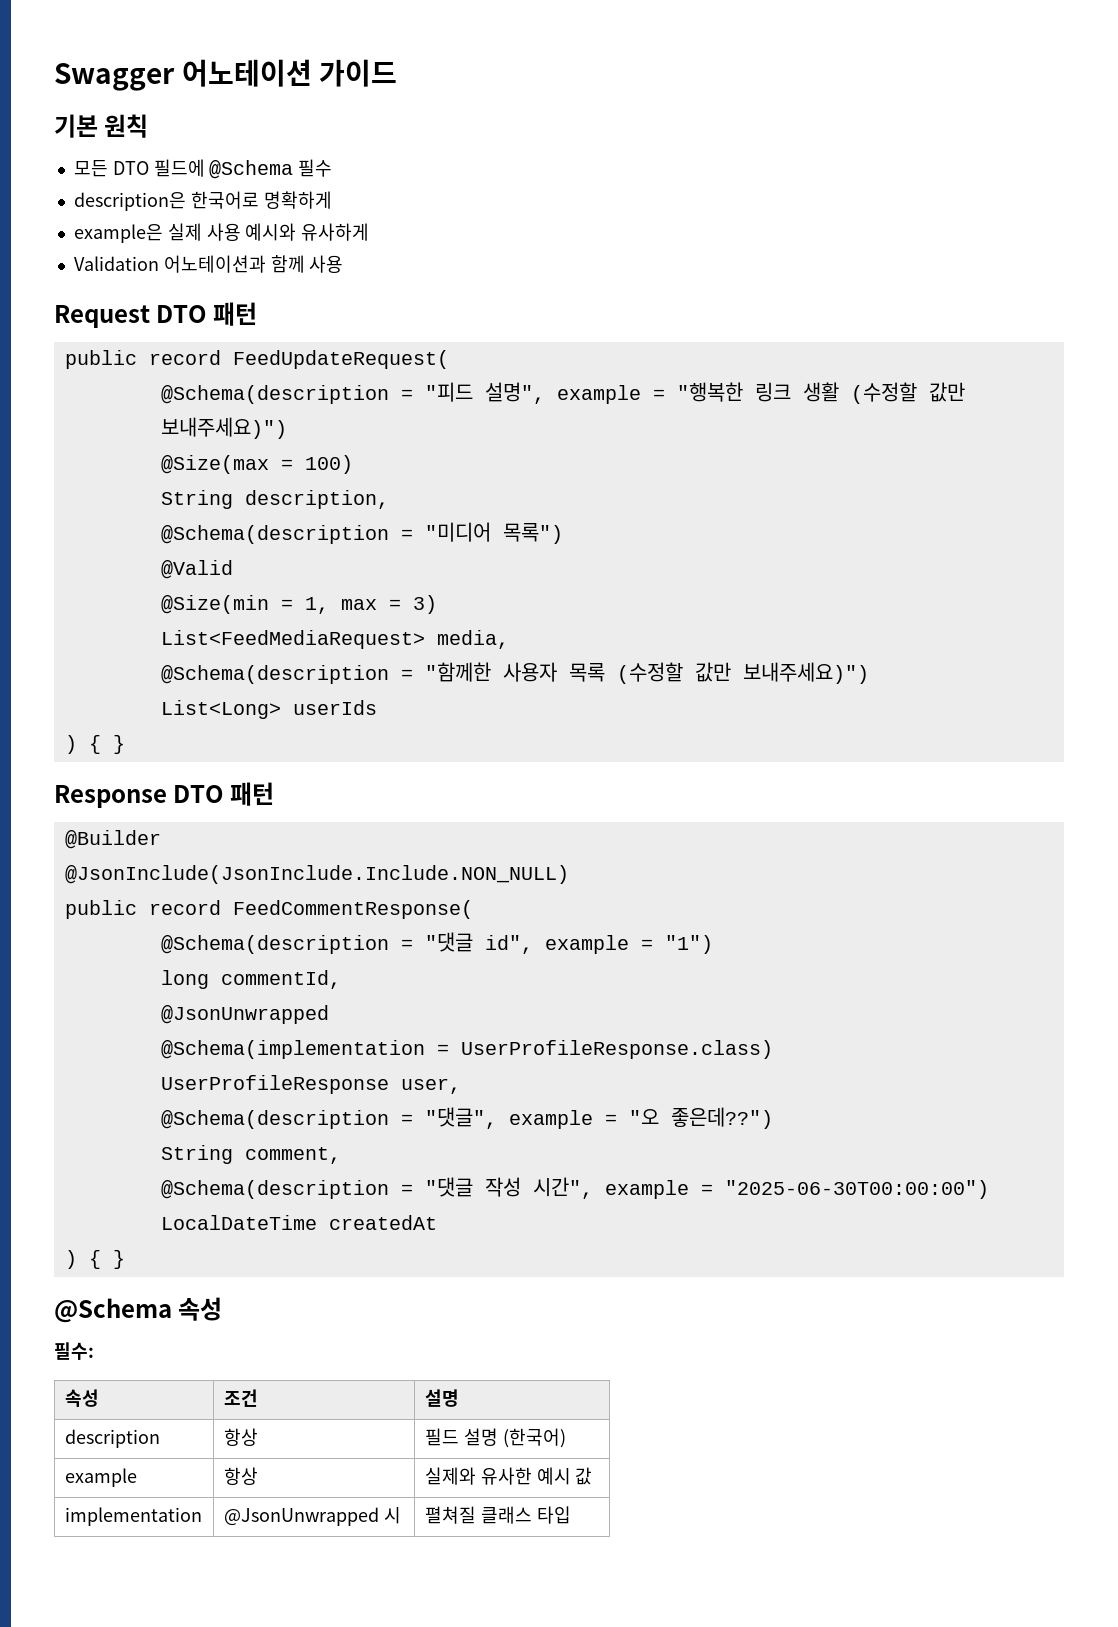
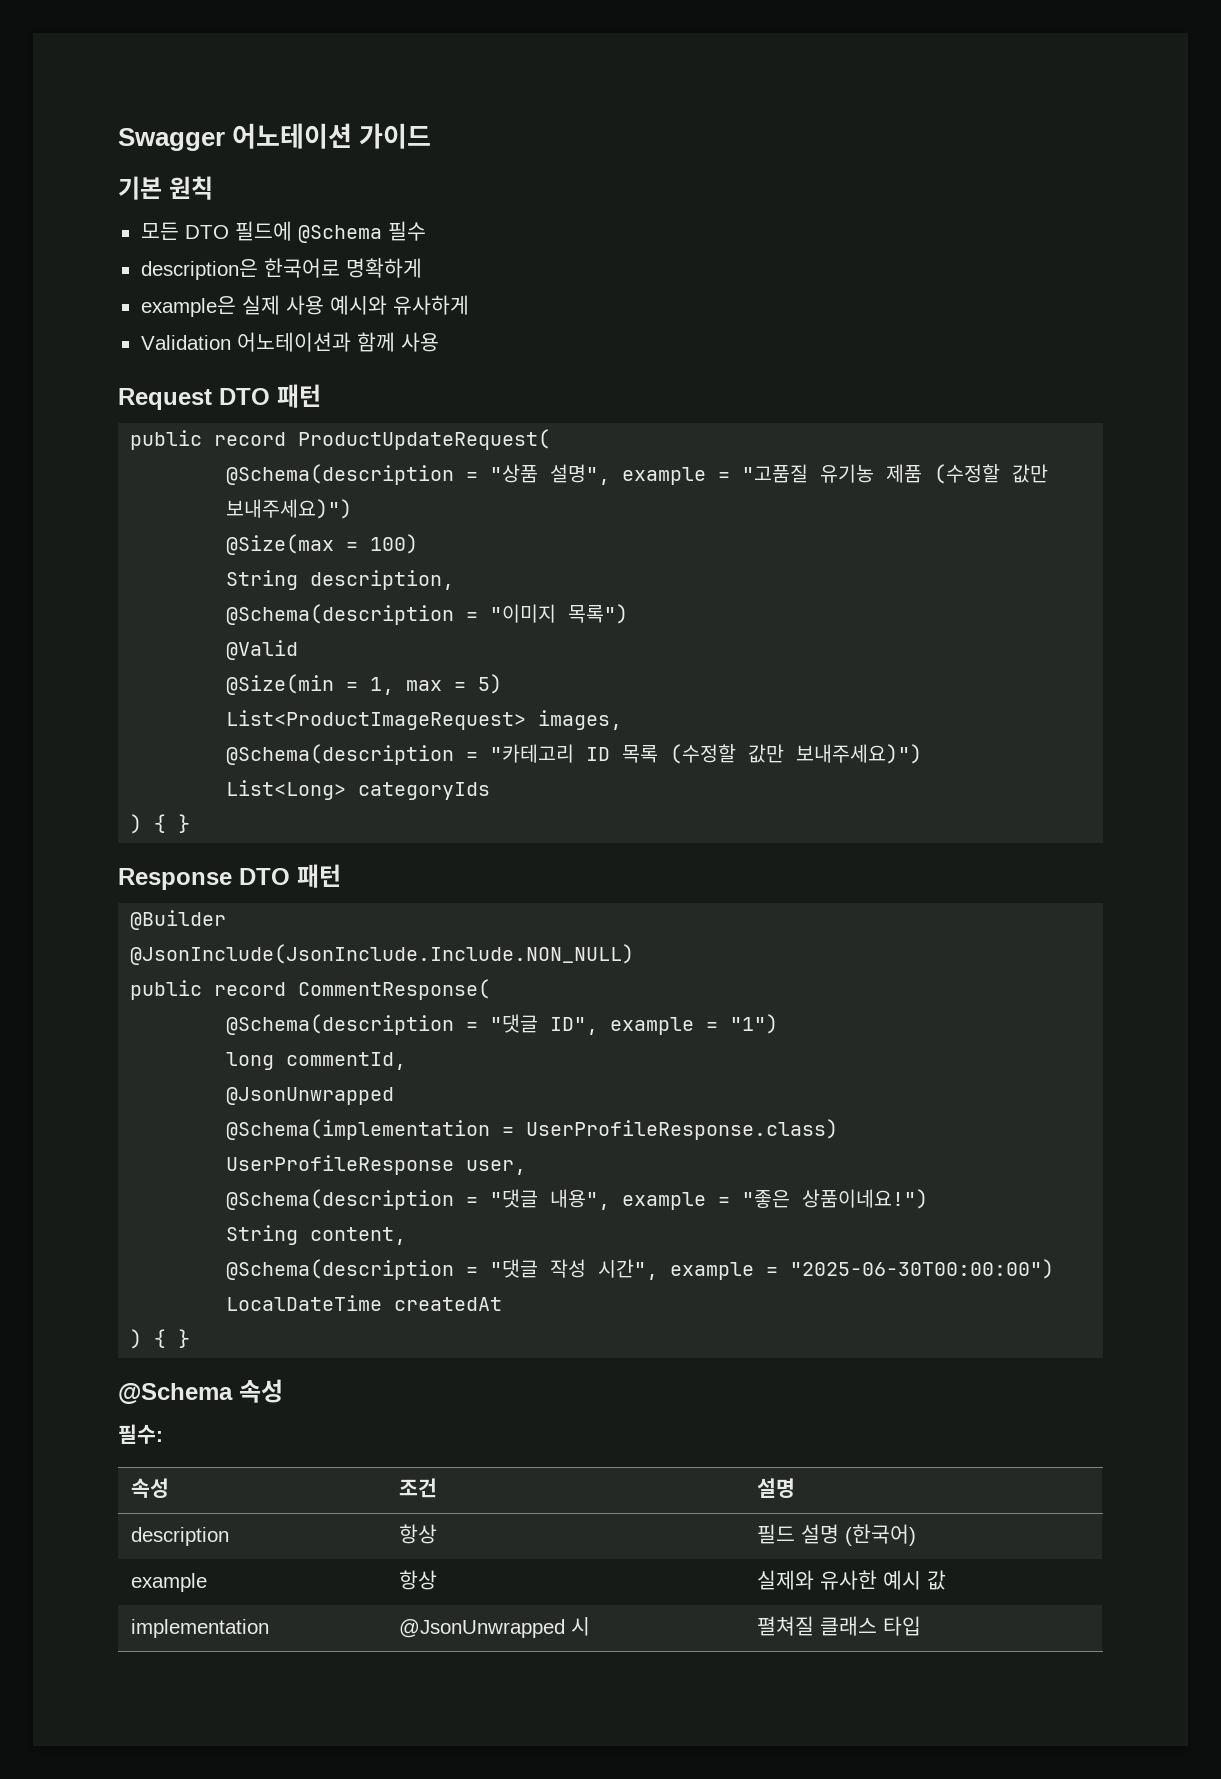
- public record FeedUpdateRequest(
- @Schema(description = "피드 설명", example = "행복한 링크 생활 (수정할 값만 보내주세요)")
+ public record ProductUpdateRequest(
+ @Schema(description = "상품 설명", example = "고품질 유기농 제품 (수정할 값만 보내주세요)")
- @Schema(description = "미디어 목록")
+ @Schema(description = "이미지 목록")
- @Size(min = 1, max = 3)
- List<FeedMediaRequest> media,
- @Schema(description = "함께한 사용자 목록 (수정할 값만 보내주세요)")
+ @Size(min = 1, max = 5)
+ List<ProductImageRequest> images,
+ @Schema(description = "카테고리 ID 목록 (수정할 값만 보내주세요)")
- List<Long> userIds
+ List<Long> categoryIds
- public record FeedCommentResponse(
- @Schema(description = "댓글 id", example = "1")
+ public record CommentResponse(
+ @Schema(description = "댓글 ID", example = "1")
- @Schema(description = "댓글", example = "오 좋은데??")
- String comment,
+ @Schema(description = "댓글 내용", example = "좋은 상품이네요!")
+ String content,

